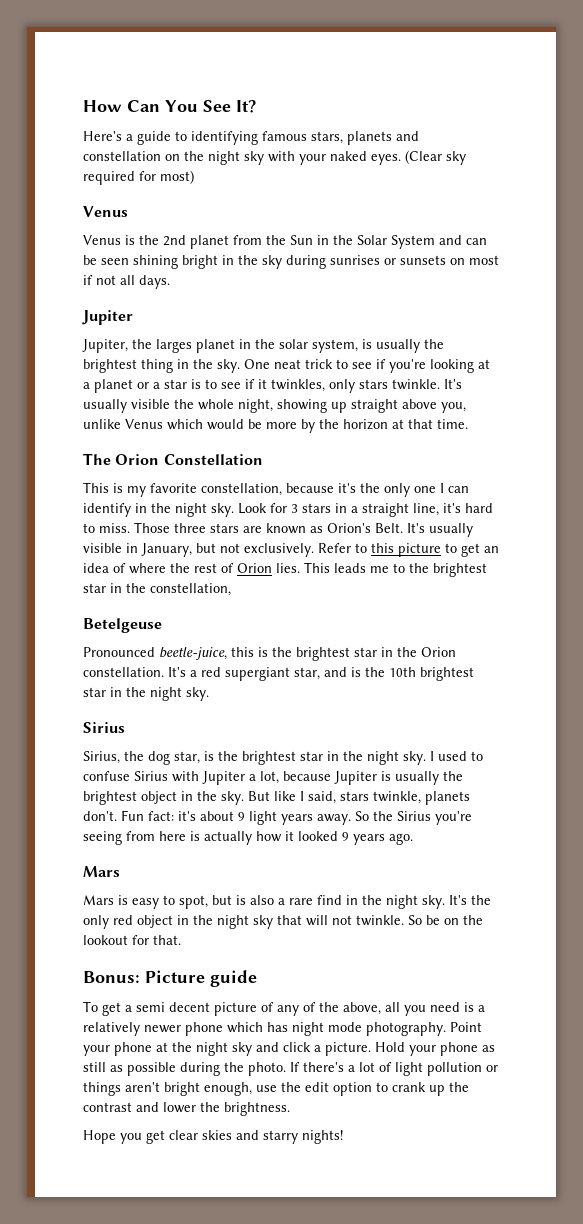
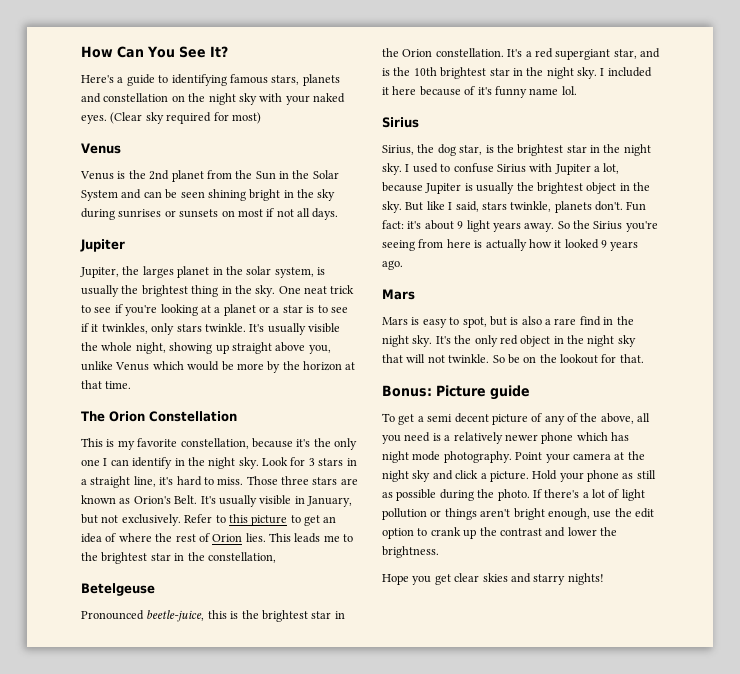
+ I included it here because of it's funny name lol.
- Point your phone at the night sky and click a picture.
+ Point your camera at the night sky and click a picture.

